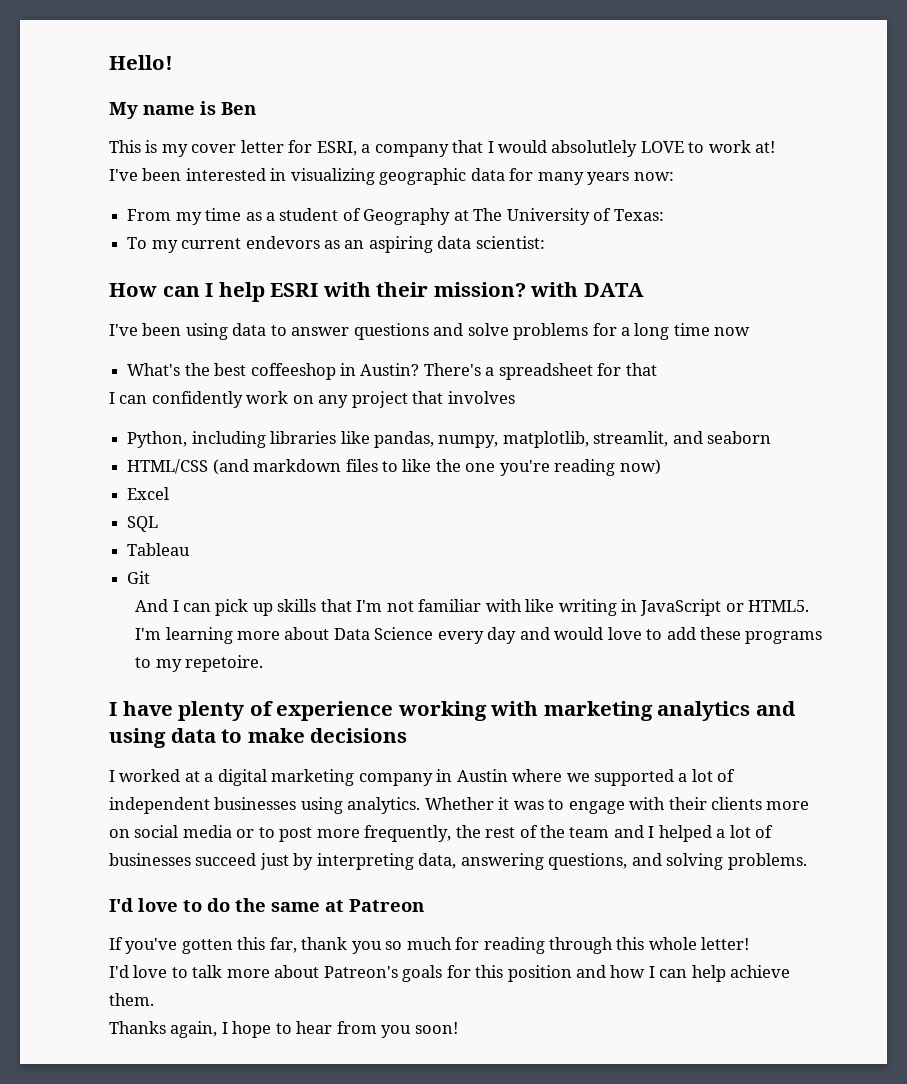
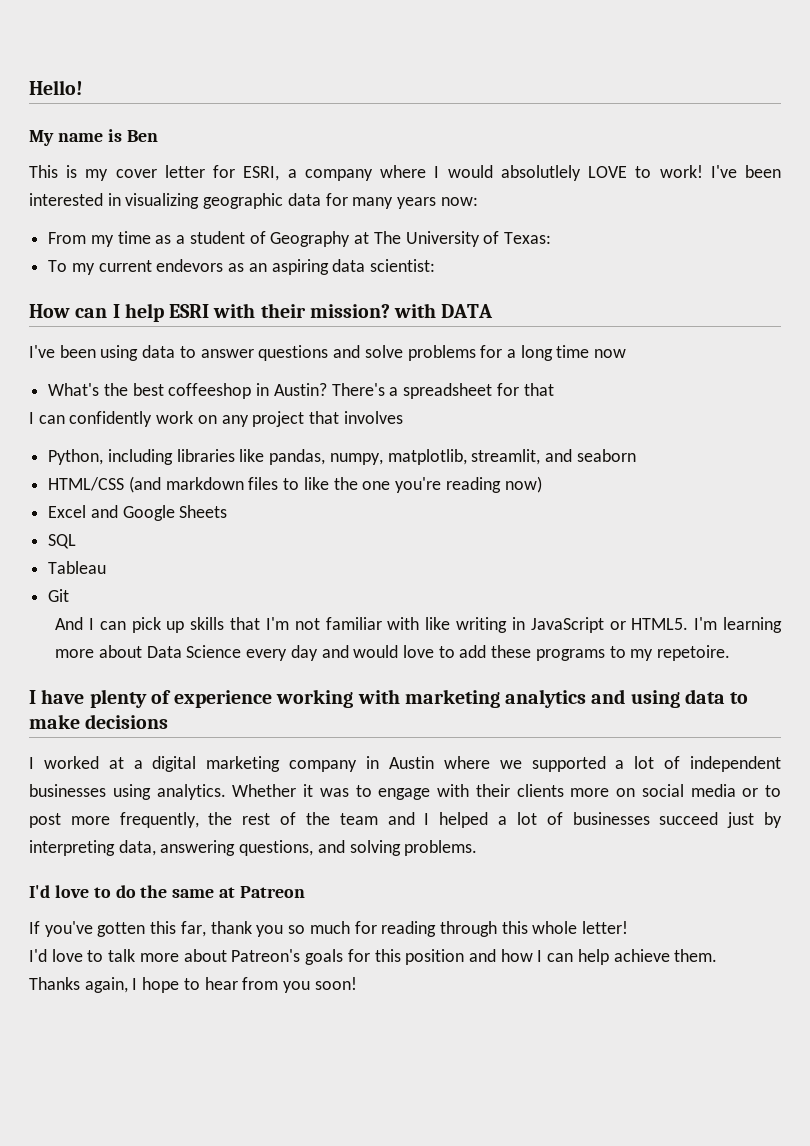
- This is my cover letter for ESRI, a company that I would absolutlely LOVE to work at!
- I've been interested in visualizing geographic data for many years now:
+ This is my cover letter for ESRI, a company where I would absolutlely LOVE to work! I've been interested in visualizing geographic data for many years now:
- Excel
+ Excel and Google Sheets

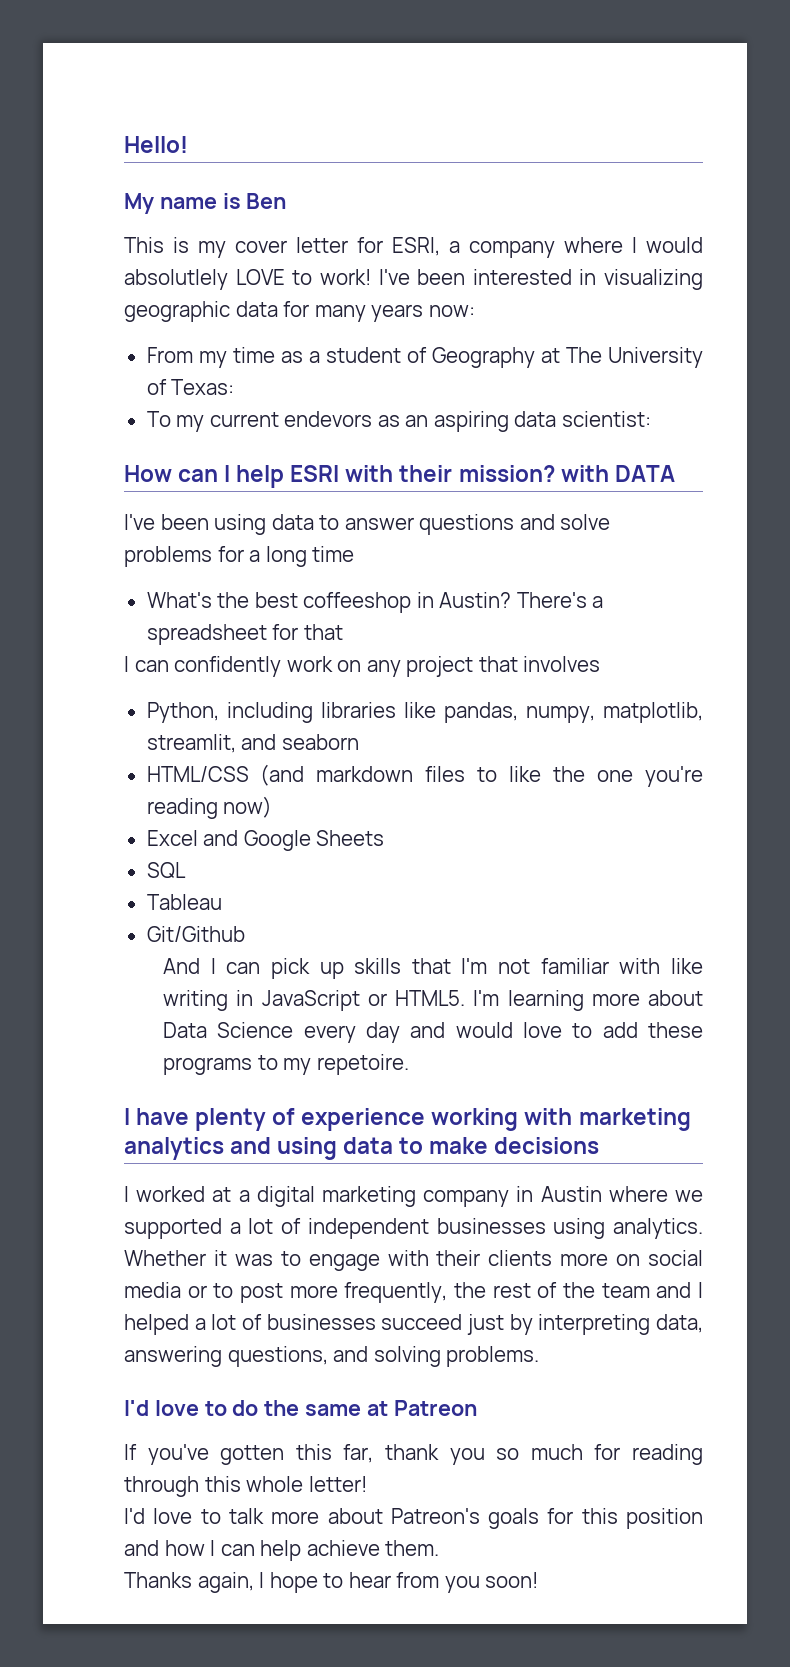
- I've been using data to answer questions and solve problems for a long time now
+ I've been using data to answer questions and solve problems for a long time
- Git
+ Git/Github

